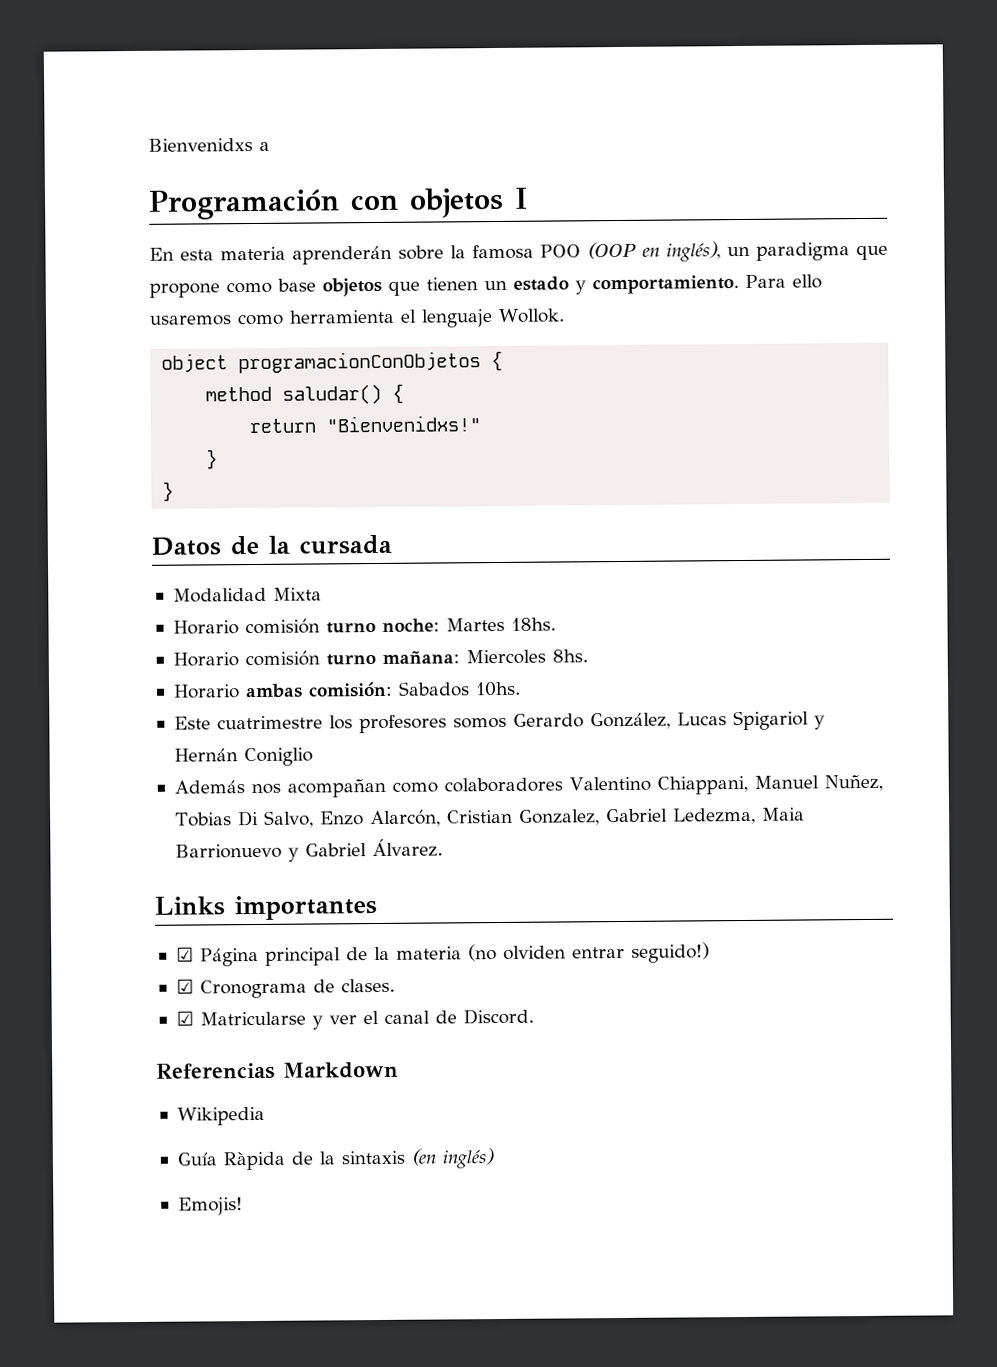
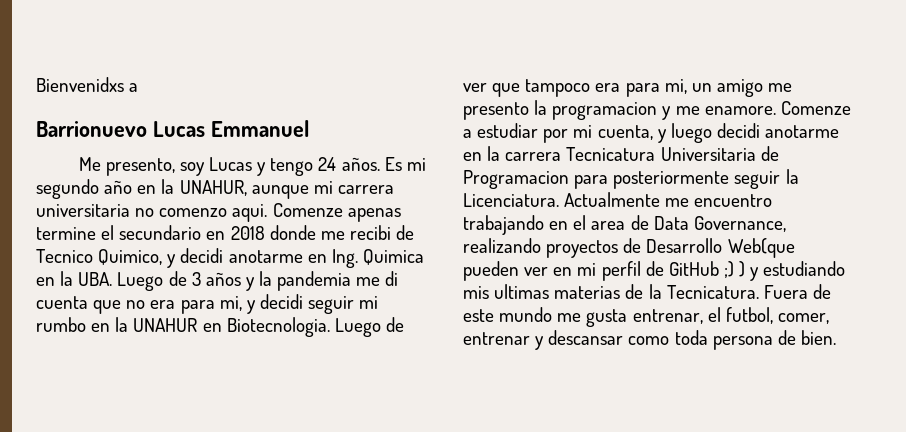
- Programación con objetos I
- En esta materia aprenderán sobre la famosa POO (OOP en inglés), un paradigma que propone como base objetos que tienen un estado y comportamiento. Para ello usaremos como herramienta el lenguaje Wollok.
- object programacionConObjetos {
- method saludar() {
- return "Bienvenidxs!"
- }
- }
- Datos de la cursada
- Modalidad Mixta
- Horario comisión turno noche: Martes 18hs.
- Horario comisión turno mañana: Miercoles 8hs.
- Horario ambas comisión: Sabados 10hs.
- Este cuatrimestre los profesores somos Gerardo González, Lucas Spigariol y Hernán Coniglio
- Además nos acompañan como colaboradores Valentino Chiappani, Manuel Nuñez, Tobias Di Salvo, Enzo Alarcón, Cristian Gonzalez, Gabriel Ledezma, Maia Barrionuevo y Gabriel Álvarez.
- Links importantes
- ☑ Página principal de la materia (no olviden entrar seguido!)
- ☑ Cronograma de clases.
- ☑ Matricularse y ver el canal de Discord.
- Referencias Markdown
- Wikipedia
- Guía Ràpida de la sintaxis (en inglés)
- Emojis!
+ Barrionuevo Lucas Emmanuel
+ Me presento, soy Lucas y tengo 24 años. Es mi segundo año en la UNAHUR, aunque mi carrera universitaria no comenzo aqui. Comenze apenas termine el secundario en 2018 donde me recibi de Tecnico Quimico, y decidi anotarme en Ing. Quimica en la UBA. Luego de 3 años y la pandemia me di cuenta que no era para mi, y decidi seguir mi rumbo en la UNAHUR en Biotecnologia. Luego de ver que tampoco era para mi, un amigo me presento la programacion y me enamore. Comenze a estudiar por mi cuenta, y luego decidi anotarme en la carrera Tecnicatura Universitaria de Programacion para posteriormente seguir la Licenciatura. Actualmente me encuentro trabajando en el area de Data Governance, realizando proyectos de Desarrollo Web(que pueden ver en mi perfil de GitHub ;) ) y estudiando mis ultimas materias de la Tecnicatura. Fuera de este mundo me gusta entrenar, el futbol, comer, entrenar y descansar como toda persona de bien.

